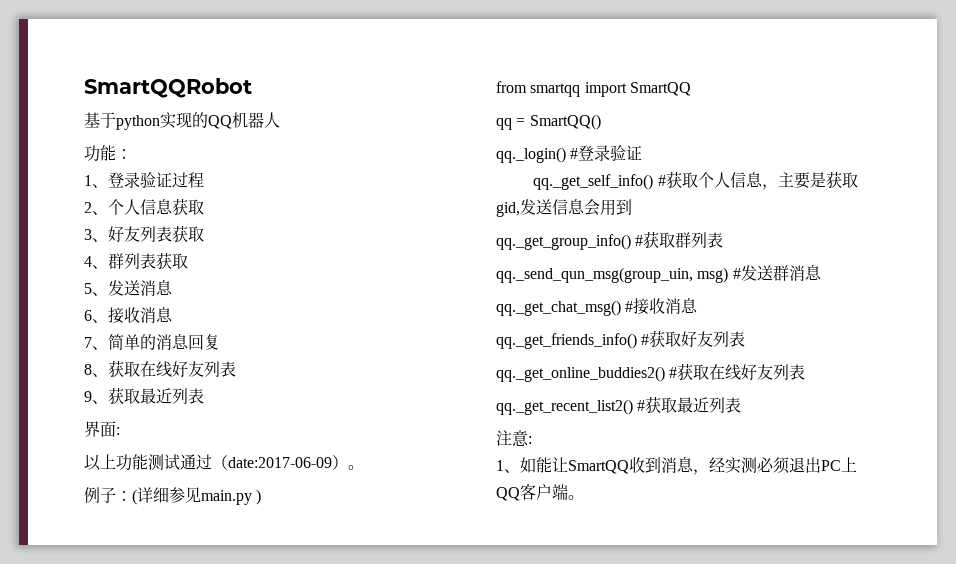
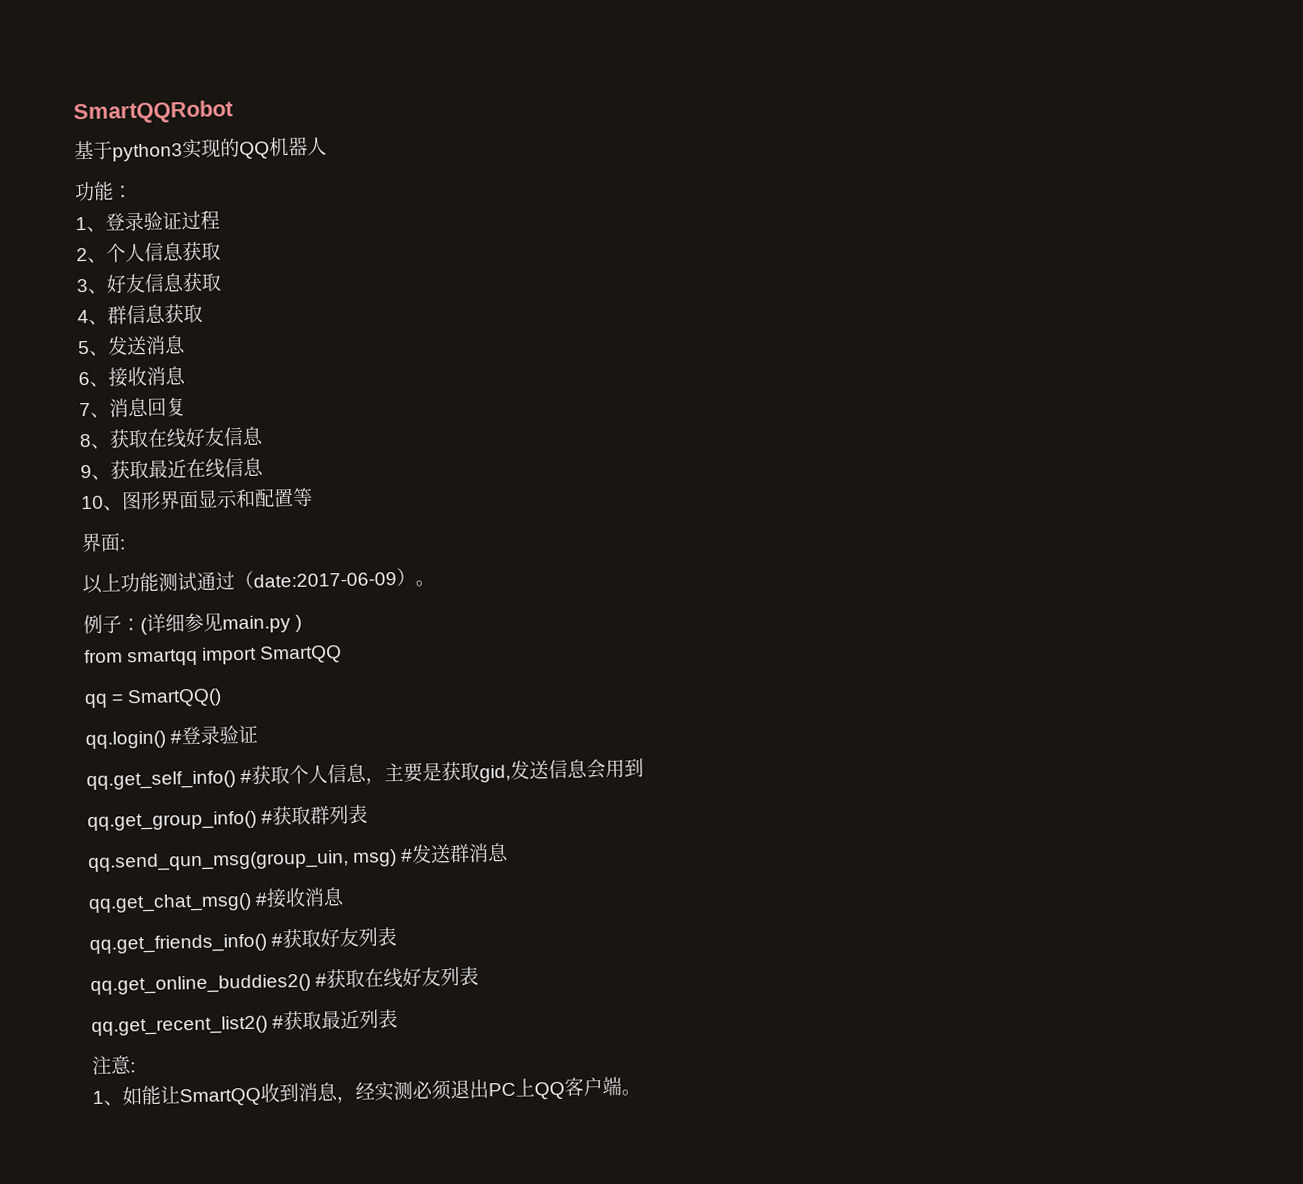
- 基于python实现的QQ机器人
+ 基于python3实现的QQ机器人
- 3、好友列表获取
+ 3、好友信息获取
- 4、群列表获取
+ 4、群信息获取
- 7、简单的消息回复
+ 7、消息回复
- 8、获取在线好友列表
+ 8、获取在线好友信息
- 9、获取最近列表
+ 9、获取最近在线信息
+ 10、图形界面显示和配置等
- qq._login() #登录验证
+ qq.login() #登录验证
- qq._get_self_info() #获取个人信息，主要是获取gid,发送信息会用到
+ qq.get_self_info() #获取个人信息，主要是获取gid,发送信息会用到
- qq._get_group_info() #获取群列表
+ qq.get_group_info() #获取群列表
- qq._send_qun_msg(group_uin, msg) #发送群消息
+ qq.send_qun_msg(group_uin, msg) #发送群消息
- qq._get_chat_msg() #接收消息
+ qq.get_chat_msg() #接收消息
- qq._get_friends_info() #获取好友列表
+ qq.get_friends_info() #获取好友列表
- qq._get_online_buddies2() #获取在线好友列表
+ qq.get_online_buddies2() #获取在线好友列表
- qq._get_recent_list2() #获取最近列表
+ qq.get_recent_list2() #获取最近列表

